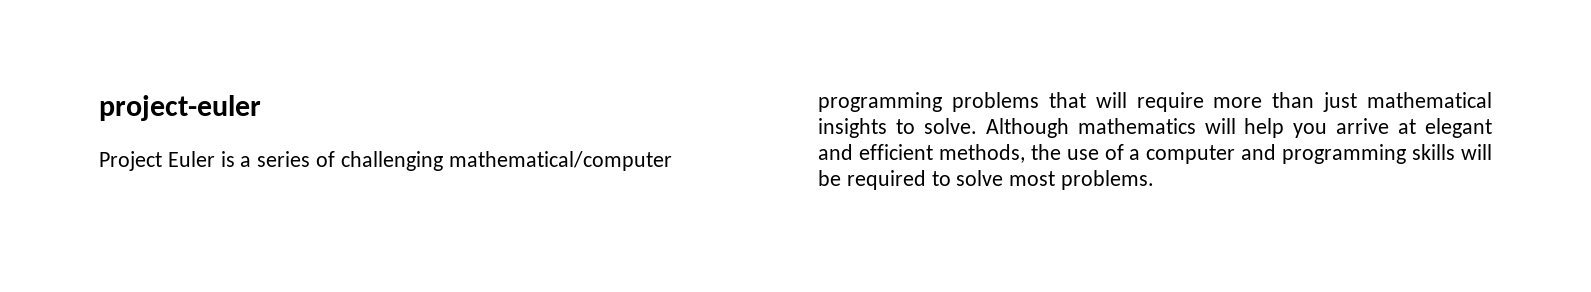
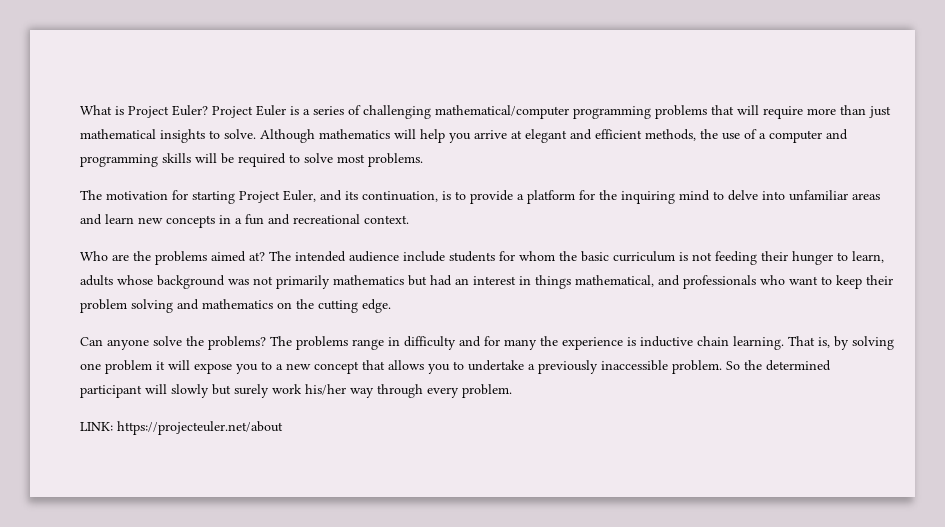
- project-euler
- Project Euler is a series of challenging mathematical/computer programming problems that will require more than just mathematical insights to solve.
+ What is Project Euler? Project Euler is a series of challenging mathematical/computer programming problems that will require more than just mathematical insights to solve.
+ The motivation for starting Project Euler, and its continuation, is to provide a platform for the inquiring mind to delve into unfamiliar areas and learn new concepts in a fun and recreational context.
+ Who are the problems aimed at? The intended audience include students for whom the basic curriculum is not feeding their hunger to learn, adults whose background was not primarily mathematics but had an interest in things mathematical, and professionals who want to keep their problem solving and mathematics on the cutting edge.
+ Can anyone solve the problems? The problems range in difficulty and for many the experience is inductive chain learning. That is, by solving one problem it will expose you to a new concept that allows you to undertake a previously inaccessible problem. So the determined participant will slowly but surely work his/her way through every problem.
+ LINK: https://projecteuler.net/about

